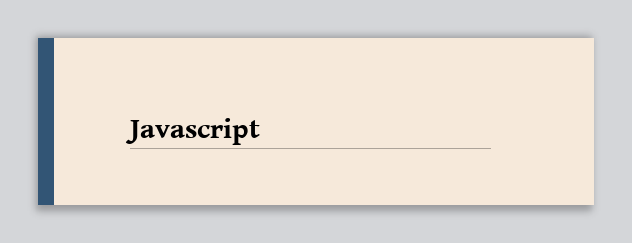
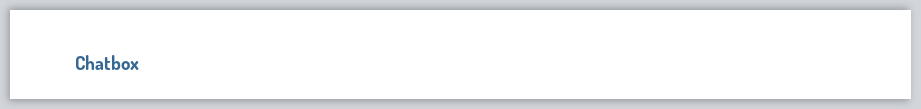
- Javascript
+ Chatbox

